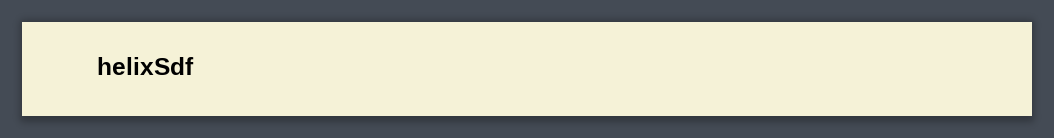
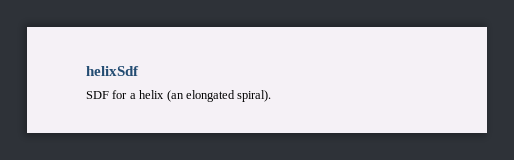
+ SDF for a helix (an elongated spiral).

